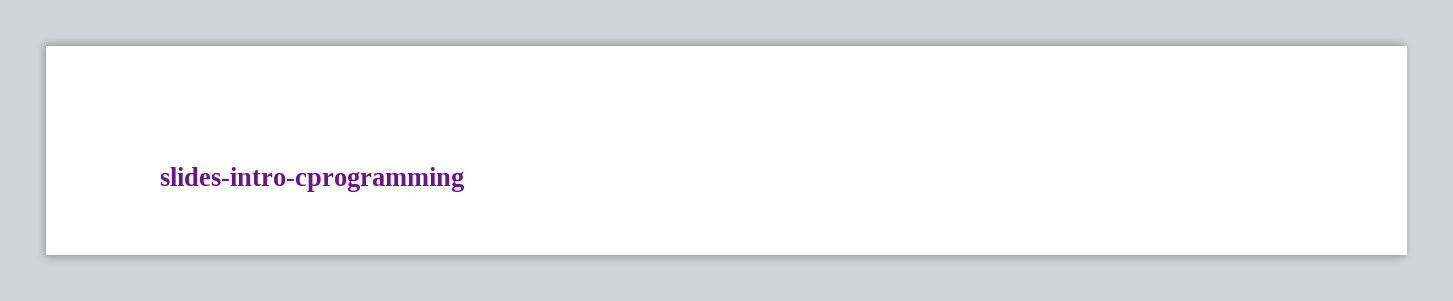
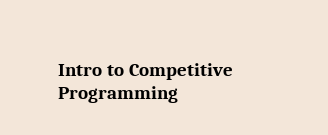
- slides-intro-cprogramming
+ Intro to Competitive Programming

